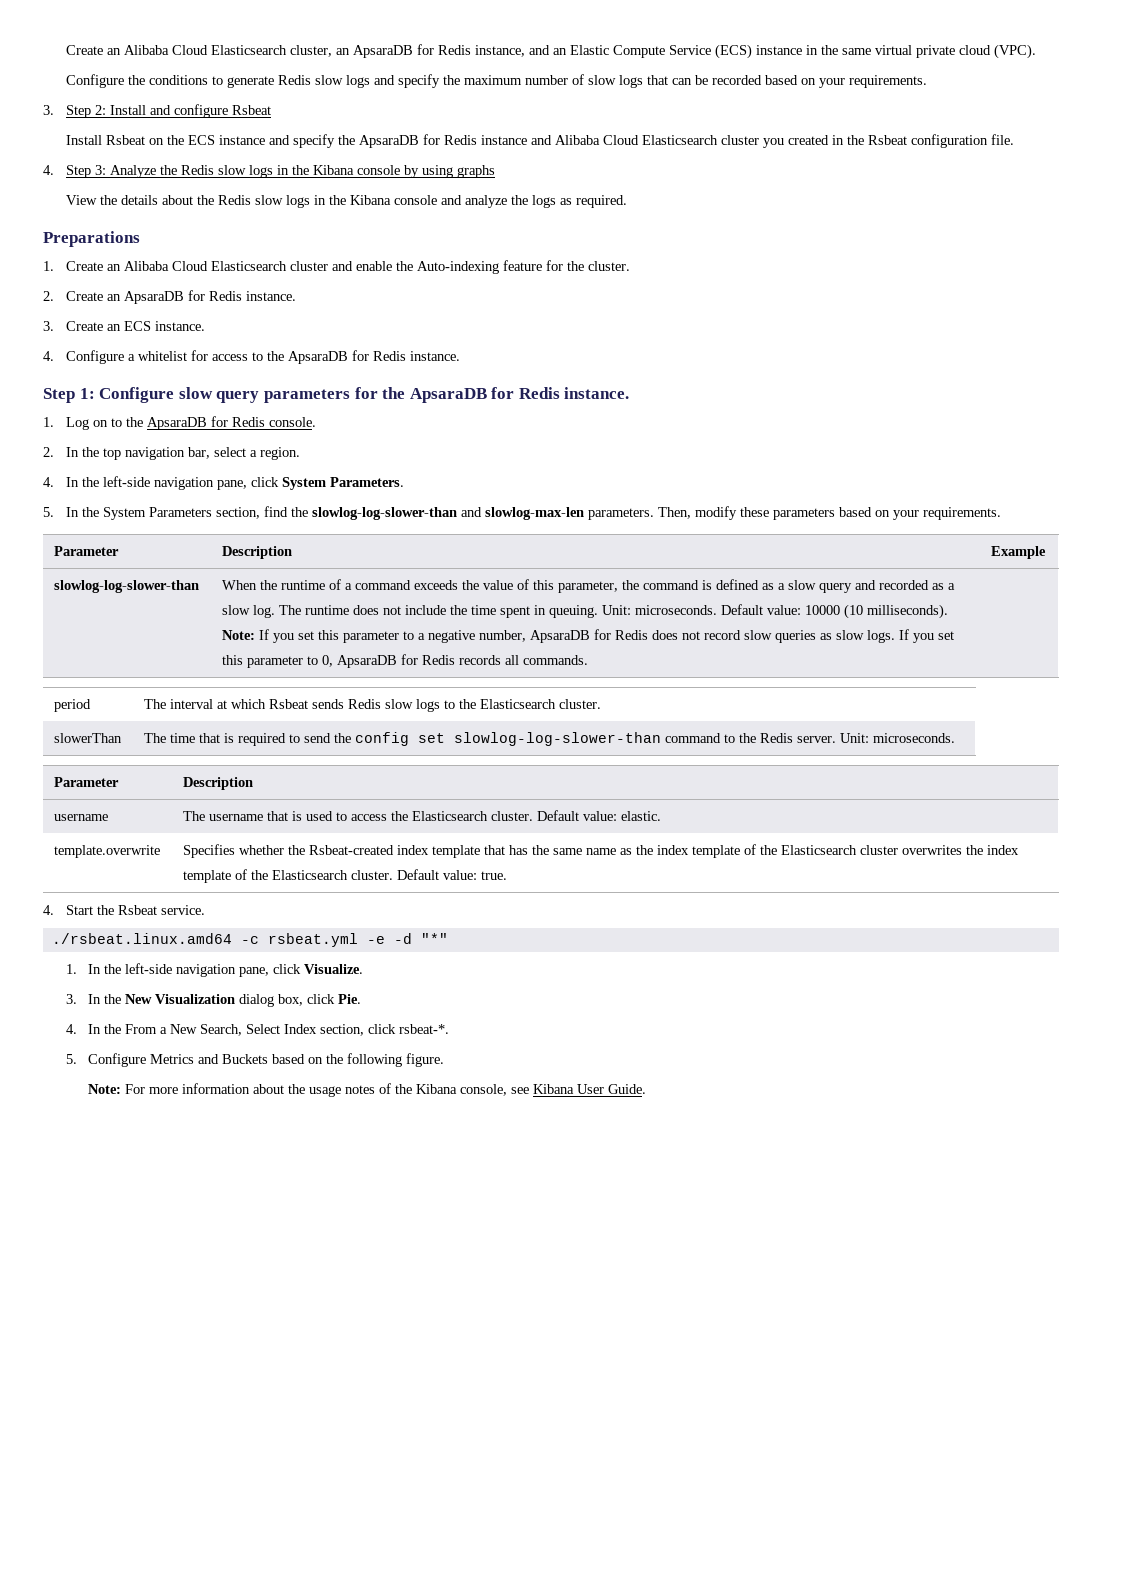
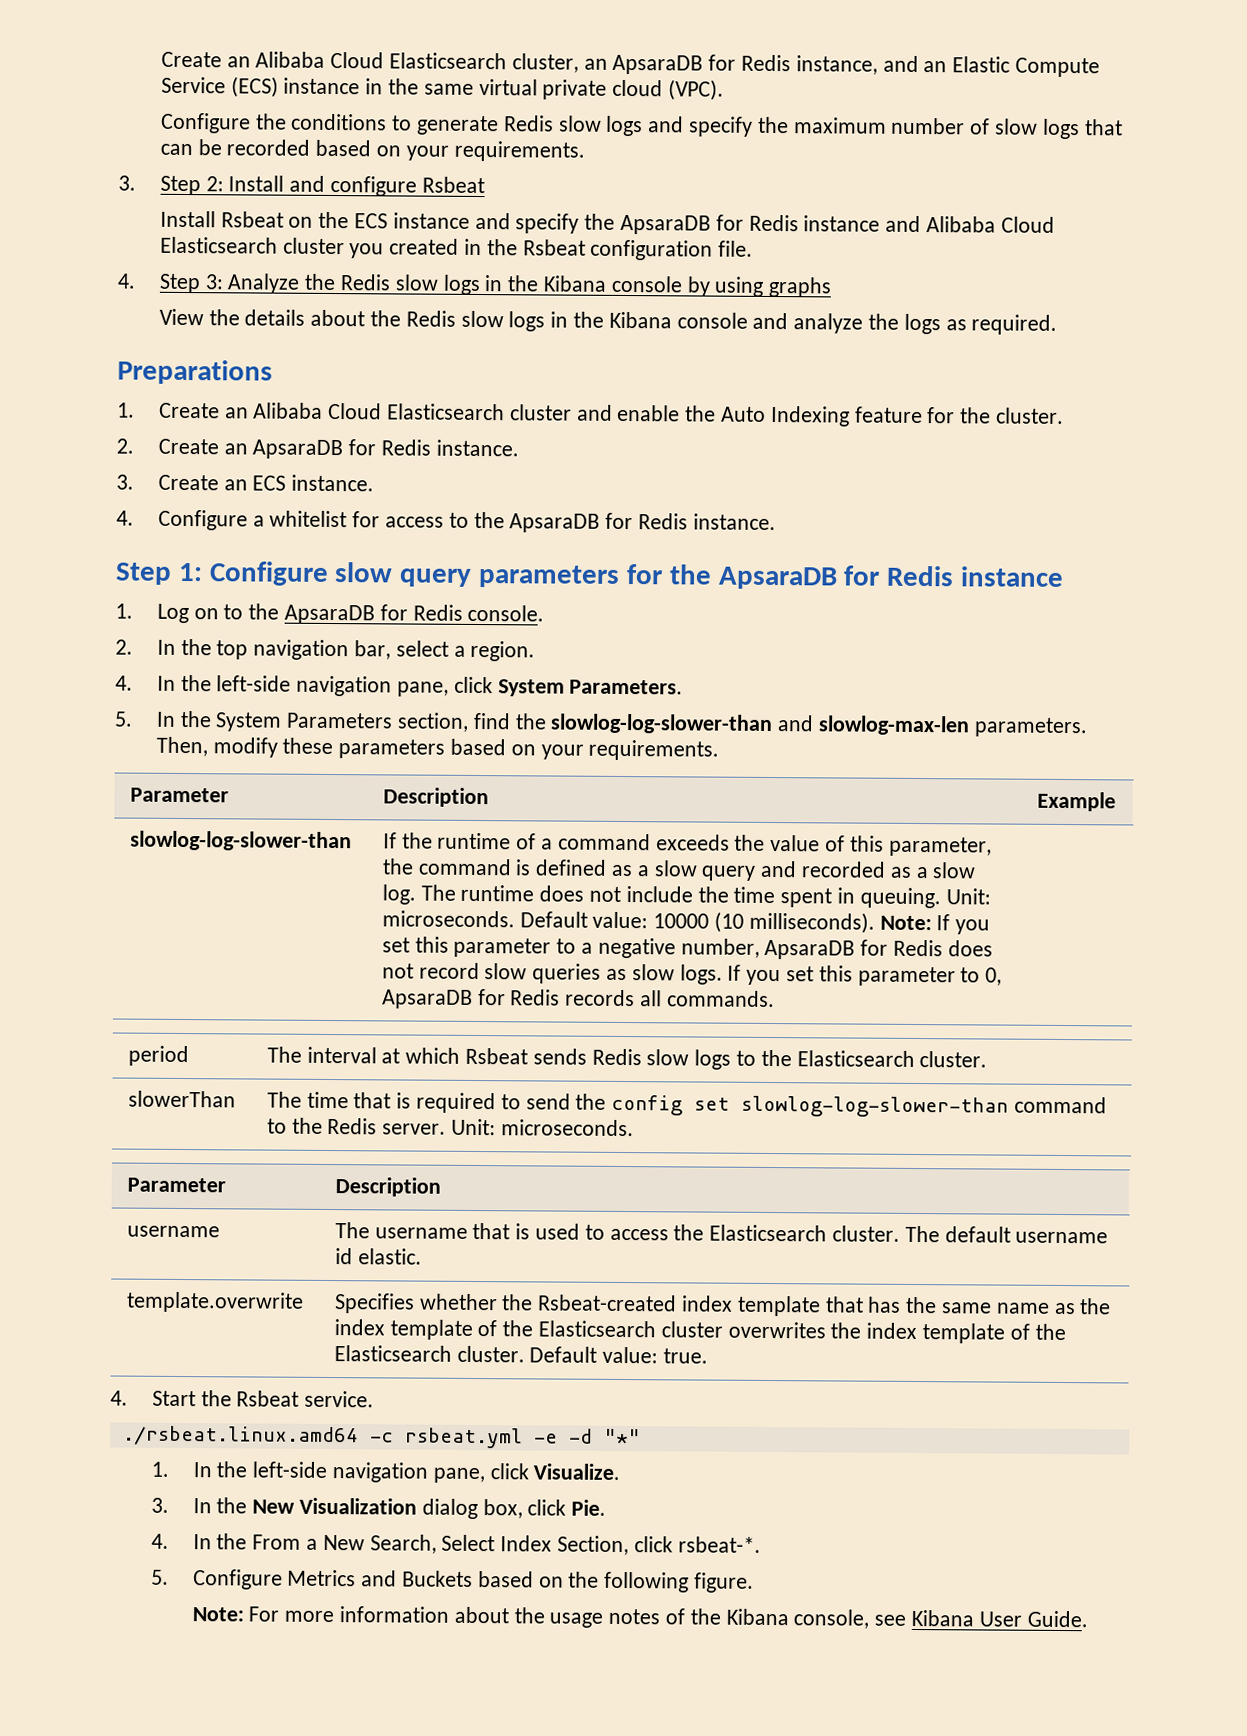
- 1. Create an Alibaba Cloud Elasticsearch cluster and enable the Auto-indexing feature for the cluster.
+ 1. Create an Alibaba Cloud Elasticsearch cluster and enable the Auto Indexing feature for the cluster.
- Step 1: Configure slow query parameters for the ApsaraDB for Redis instance.
+ Step 1: Configure slow query parameters for the ApsaraDB for Redis instance
- When the runtime of a command exceeds the value of this parameter, the command is defined as a slow query and recorded as a slow log.
+ If the runtime of a command exceeds the value of this parameter, the command is defined as a slow query and recorded as a slow log.
- username | The username that is used to access the Elasticsearch cluster. Default value: elastic.
+ username | The username that is used to access the Elasticsearch cluster. The default username id elastic.
- 4. In the From a New Search, Select Index section, click rsbeat-*.
+ 4. In the From a New Search, Select Index Section, click rsbeat-*.

